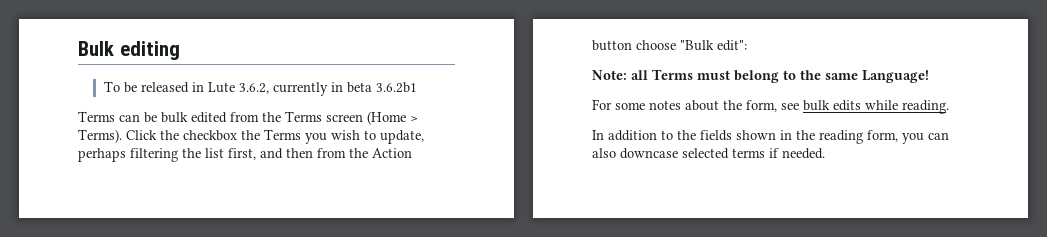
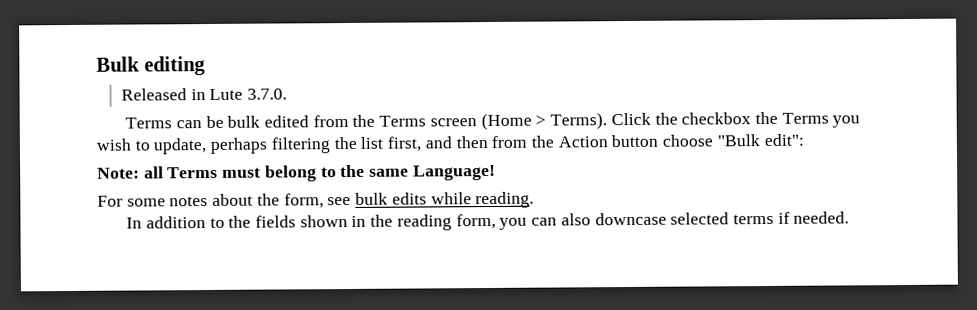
- To be released in Lute 3.6.2, currently in beta 3.6.2b1
+ Released in Lute 3.7.0.

